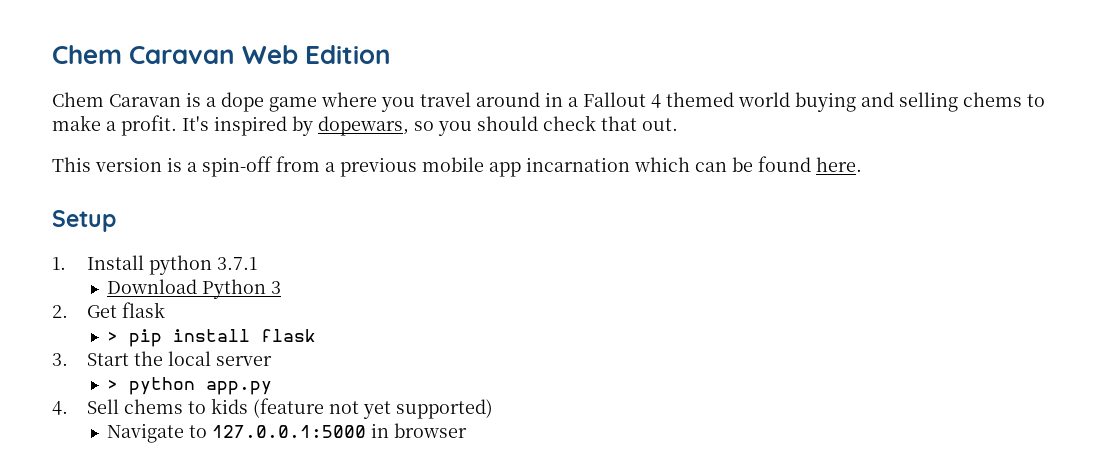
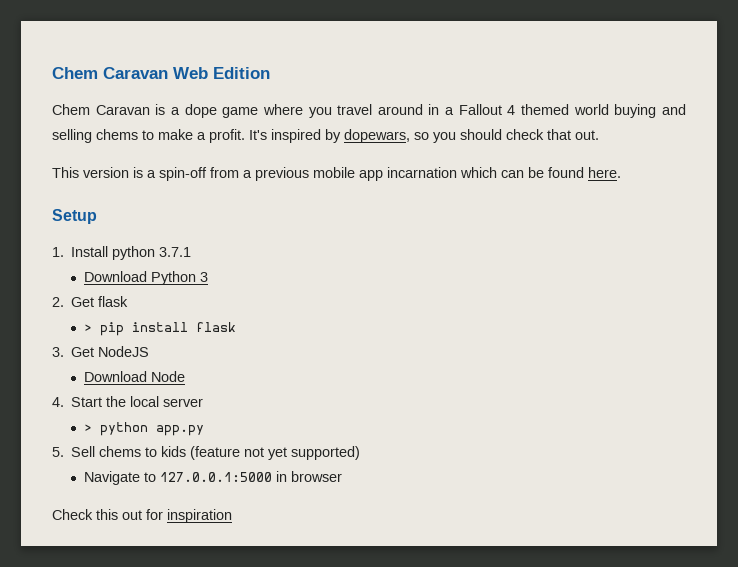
- 3. Start the local server
+ 3. Get NodeJS
+ Download Node
+ 4. Start the local server
- 4. Sell chems to kids (feature not yet supported)
+ 5. Sell chems to kids (feature not yet supported)
+ Check this out for inspiration

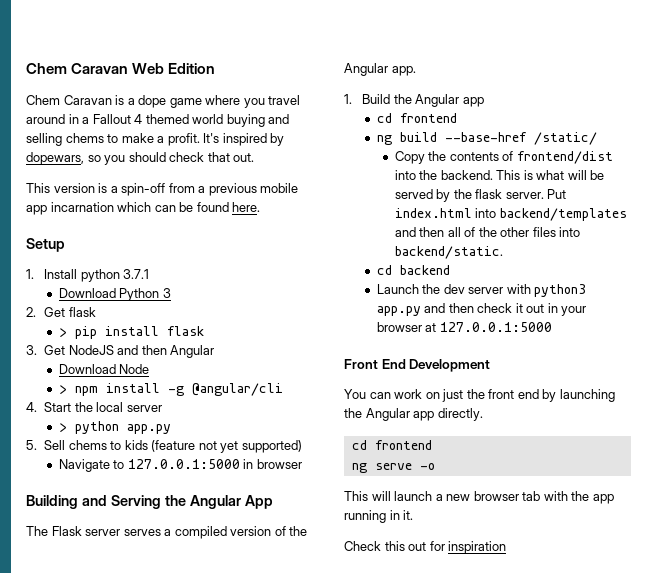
- 3. Get NodeJS
+ 3. Get NodeJS and then Angular
+ > npm install -g @angular/cli
+ Building and Serving the Angular App
+ The Flask server serves a compiled version of the Angular app.
+ 1. Build the Angular app
+ cd frontend
+ ng build --base-href /static/
+ Copy the contents of frontend/dist into the backend. This is what will be served by the flask server. Put index.html into backend/templates and then all of the other files into backend/static.
+ cd backend
+ Launch the dev server with python3 app.py and then check it out in your browser at 127.0.0.1:5000
+ Front End Development
+ You can work on just the front end by launching the Angular app directly.
+ cd frontend
+ ng serve -o
+ This will launch a new browser tab with the app running in it.

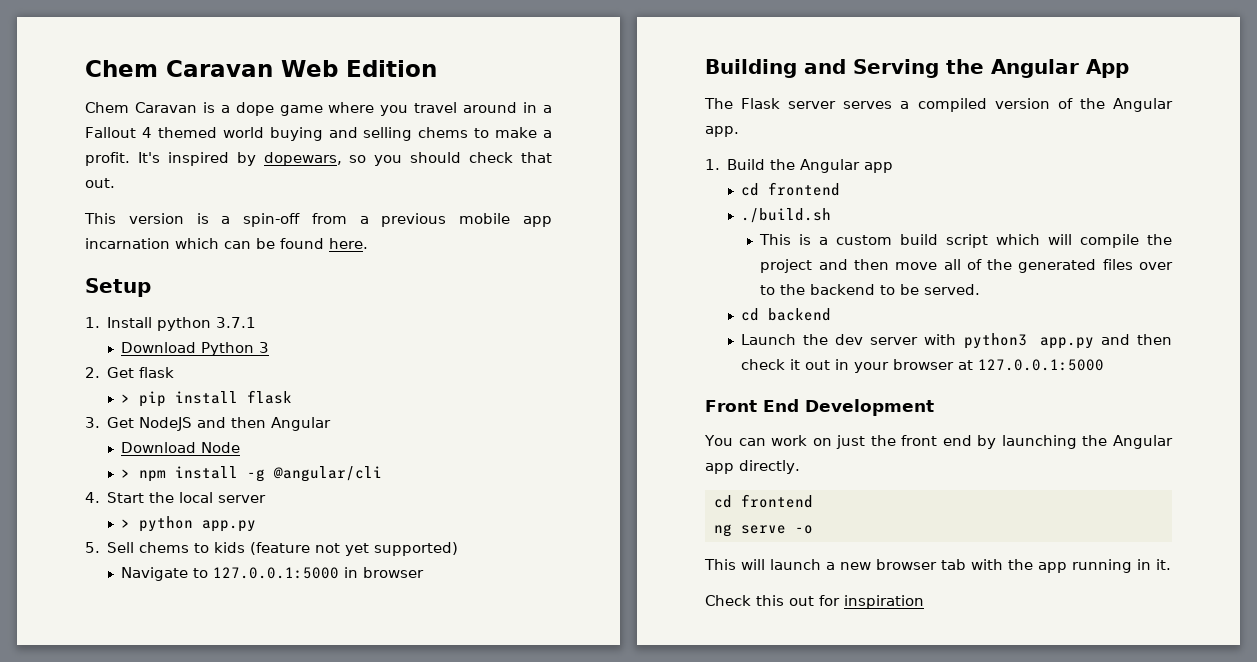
- ng build --base-href /static/
- Copy the contents of frontend/dist into the backend. This is what will be served by the flask server. Put index.html into backend/templates and then all of the other files into backend/static.
+ ./build.sh
+ This is a custom build script which will compile the project and then move all of the generated files over to the backend to be served.

